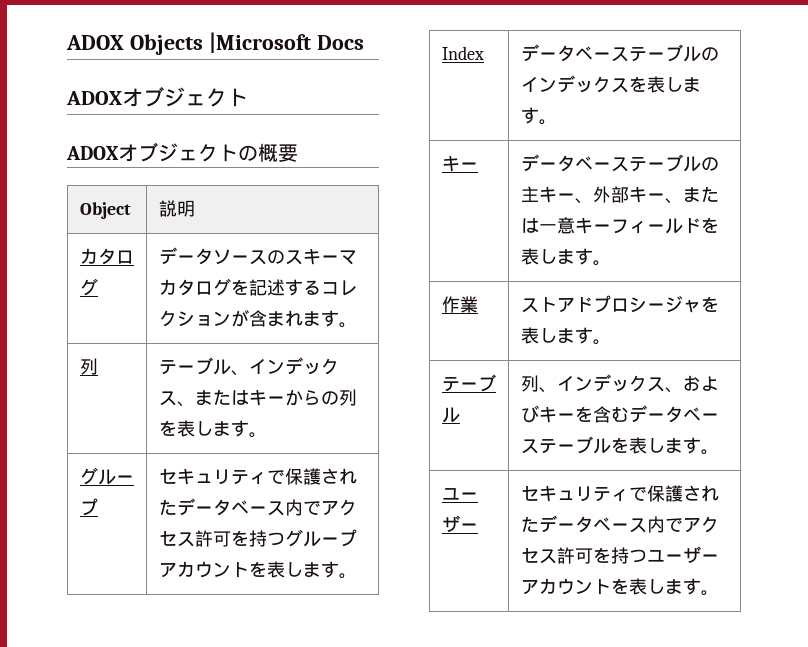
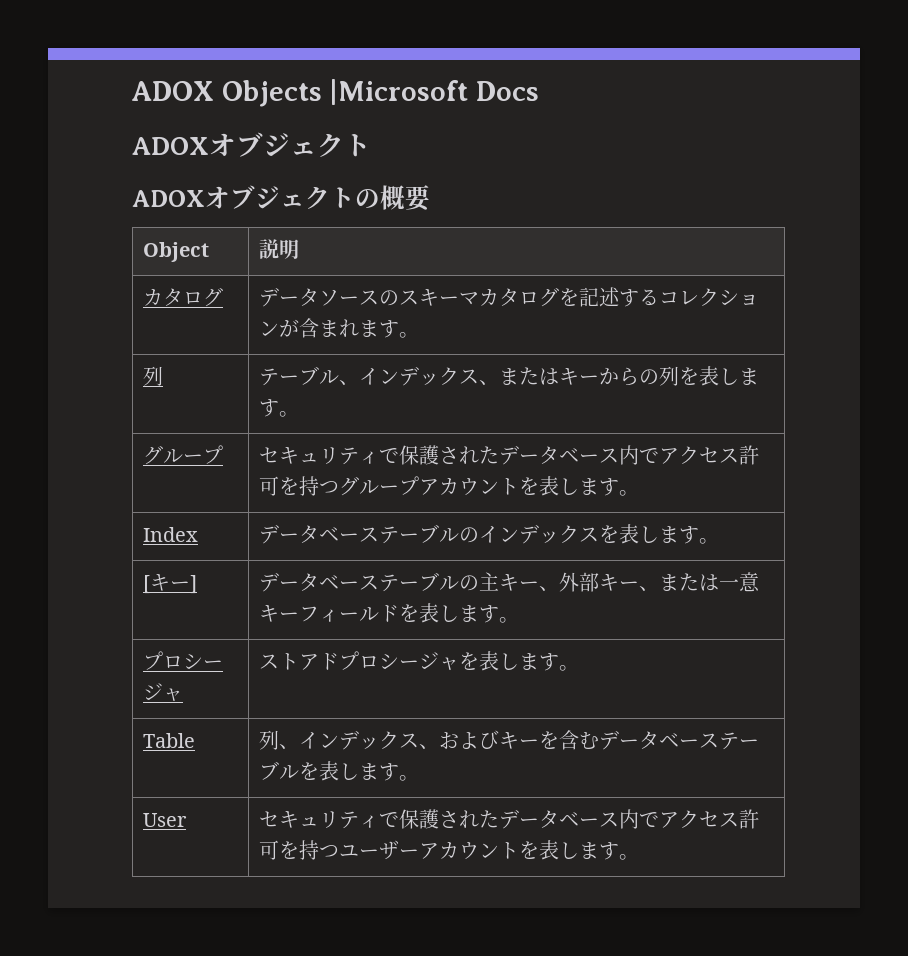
- キー | データベーステーブルの主キー、外部キー、または一意キーフィールドを表します。
+ [キー] | データベーステーブルの主キー、外部キー、または一意キーフィールドを表します。
- 作業 | ストアドプロシージャを表します。
+ プロシージャ | ストアドプロシージャを表します。
- テーブル | 列、インデックス、およびキーを含むデータベーステーブルを表します。
+ Table | 列、インデックス、およびキーを含むデータベーステーブルを表します。
- ユーザー | セキュリティで保護されたデータベース内でアクセス許可を持つユーザーアカウントを表します。
+ User | セキュリティで保護されたデータベース内でアクセス許可を持つユーザーアカウントを表します。

